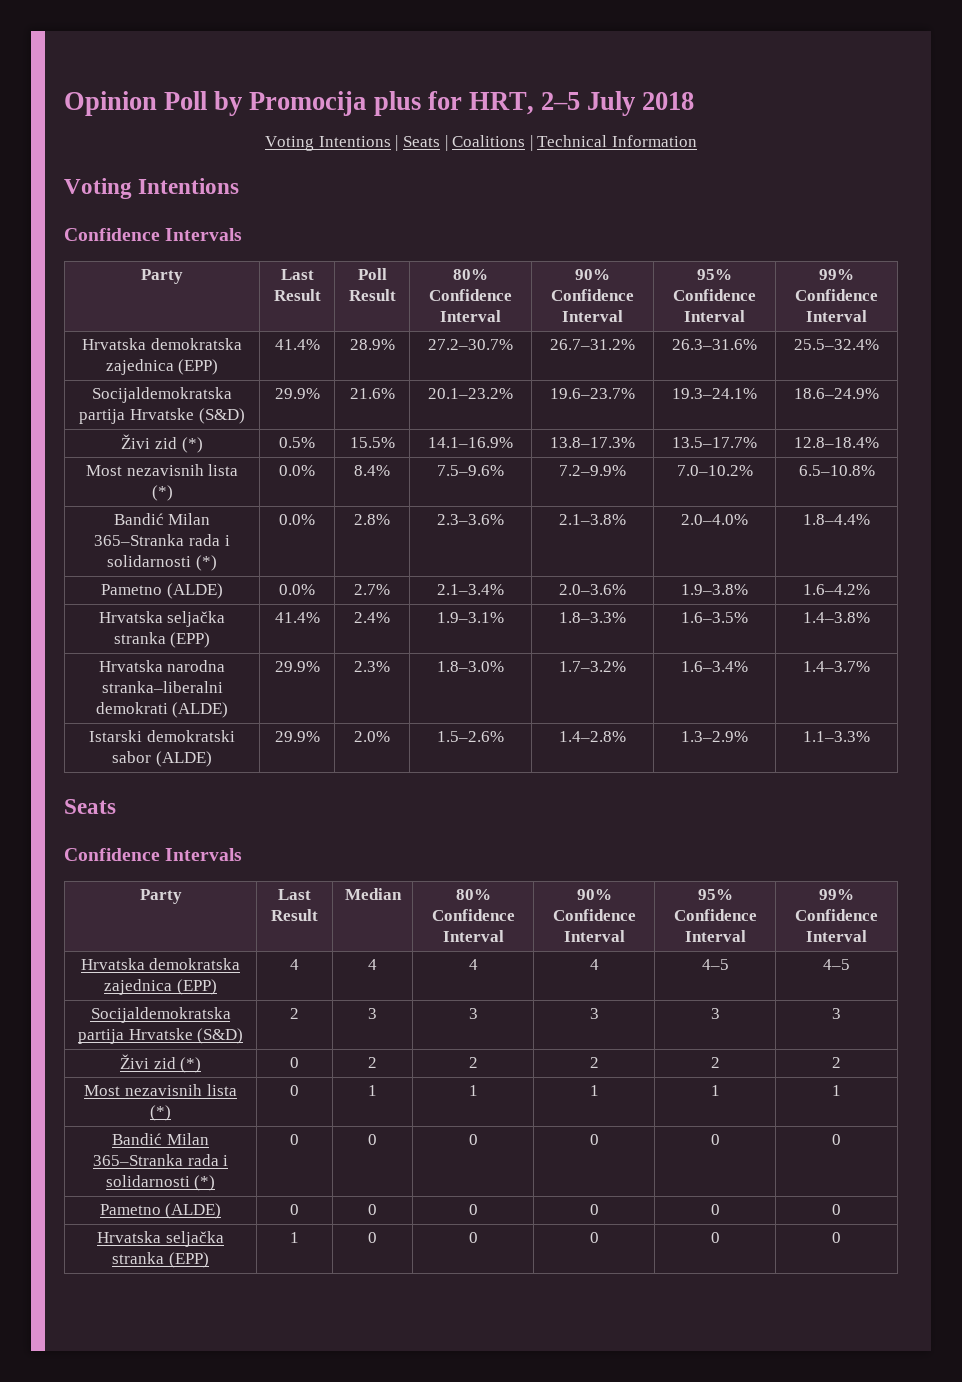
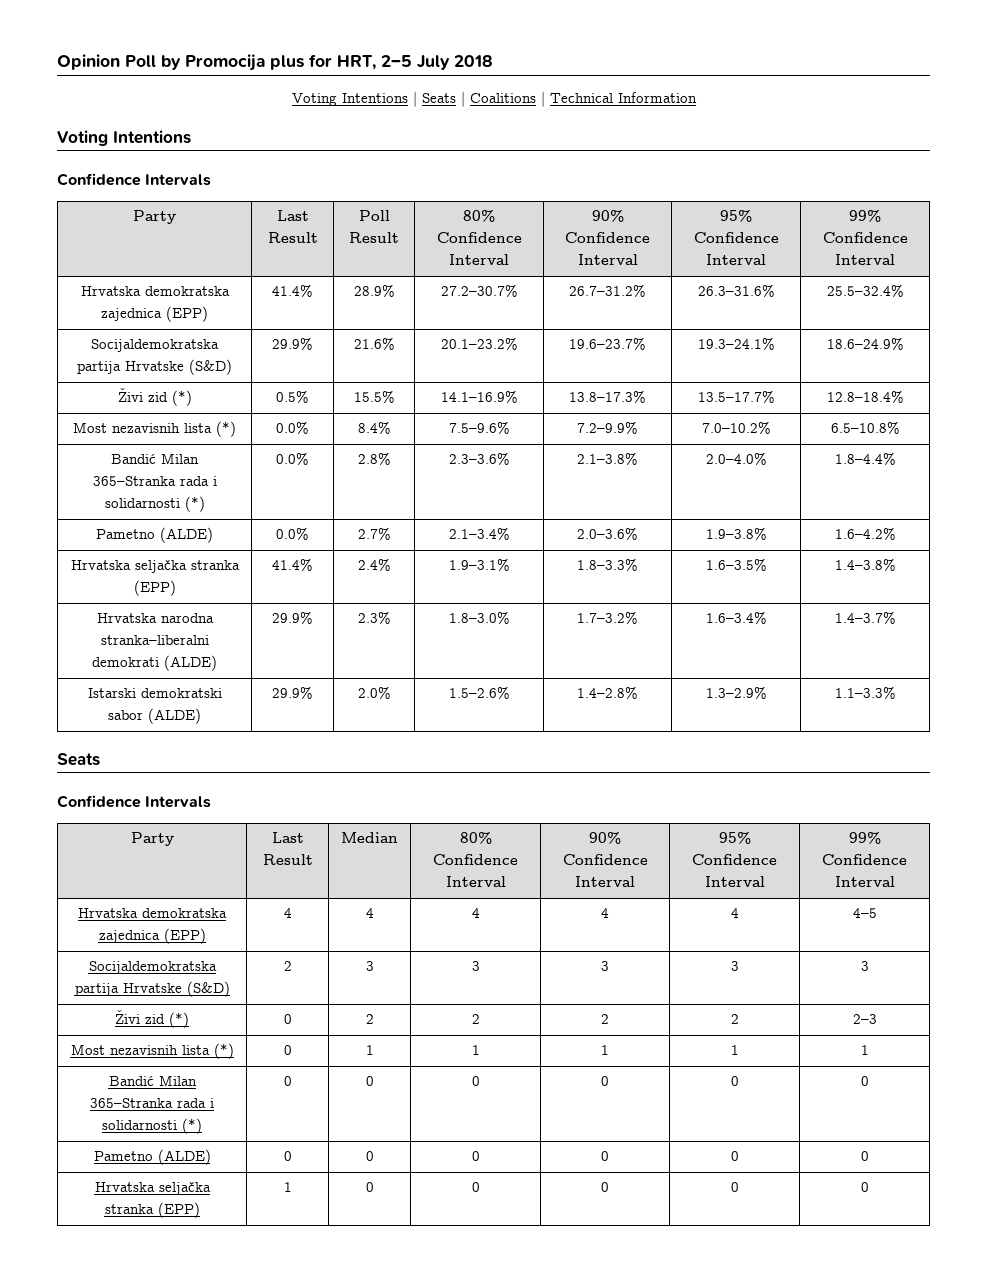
- Hrvatska demokratska zajednica (EPP) | 4 | 4 | 4 | 4 | 4–5 | 4–5
+ Hrvatska demokratska zajednica (EPP) | 4 | 4 | 4 | 4 | 4 | 4–5
- Živi zid (*) | 0 | 2 | 2 | 2 | 2 | 2
+ Živi zid (*) | 0 | 2 | 2 | 2 | 2 | 2–3

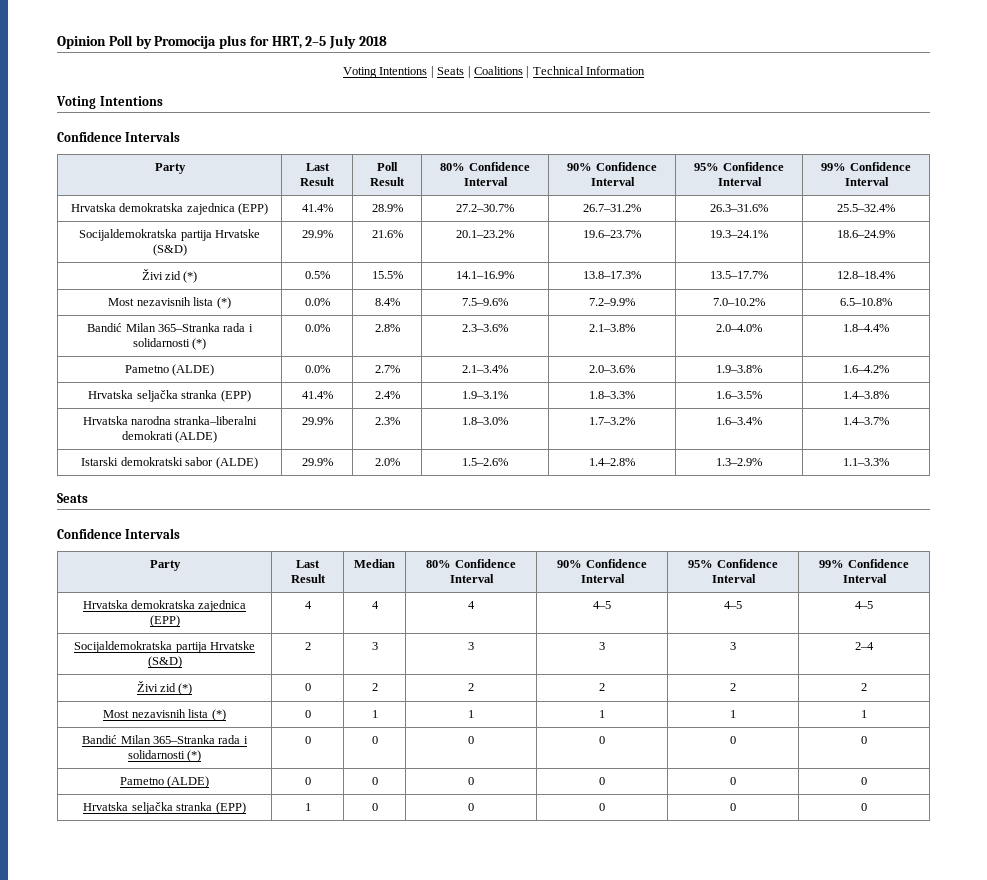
- Hrvatska demokratska zajednica (EPP) | 4 | 4 | 4 | 4 | 4 | 4–5
+ Hrvatska demokratska zajednica (EPP) | 4 | 4 | 4 | 4–5 | 4–5 | 4–5
- Socijaldemokratska partija Hrvatske (S&D) | 2 | 3 | 3 | 3 | 3 | 3
+ Socijaldemokratska partija Hrvatske (S&D) | 2 | 3 | 3 | 3 | 3 | 2–4
- Živi zid (*) | 0 | 2 | 2 | 2 | 2 | 2–3
+ Živi zid (*) | 0 | 2 | 2 | 2 | 2 | 2

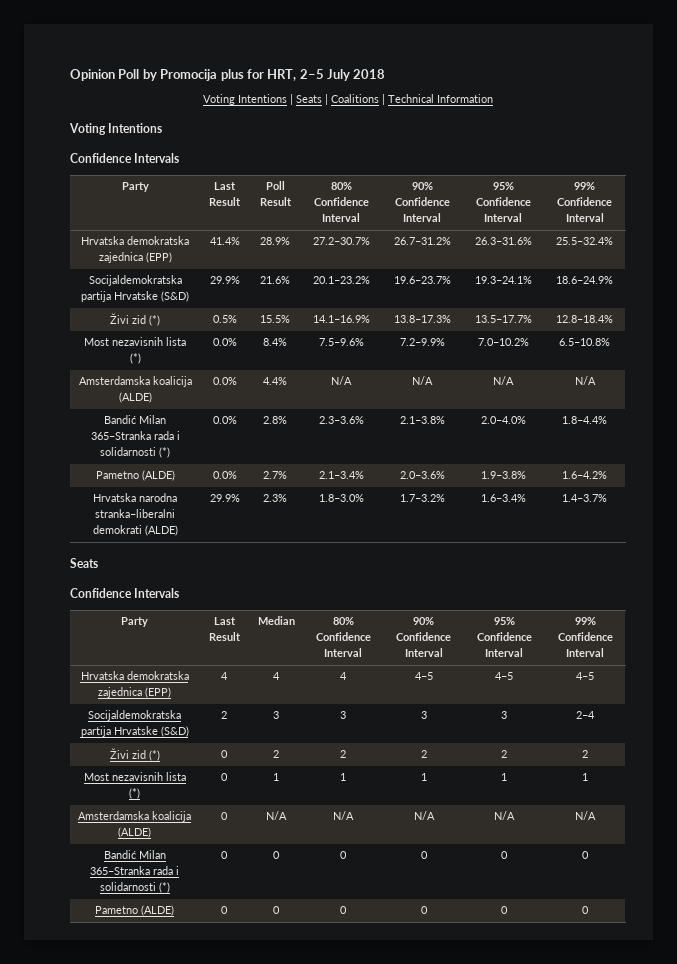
+ Amsterdamska koalicija (ALDE) | 0.0% | 4.4% | N/A | N/A | N/A | N/A
- Hrvatska seljačka stranka (EPP) | 41.4% | 2.4% | 1.9–3.1% | 1.8–3.3% | 1.6–3.5% | 1.4–3.8%
- Istarski demokratski sabor (ALDE) | 29.9% | 2.0% | 1.5–2.6% | 1.4–2.8% | 1.3–2.9% | 1.1–3.3%
+ Amsterdamska koalicija (ALDE) | 0 | N/A | N/A | N/A | N/A | N/A
- Hrvatska seljačka stranka (EPP) | 1 | 0 | 0 | 0 | 0 | 0

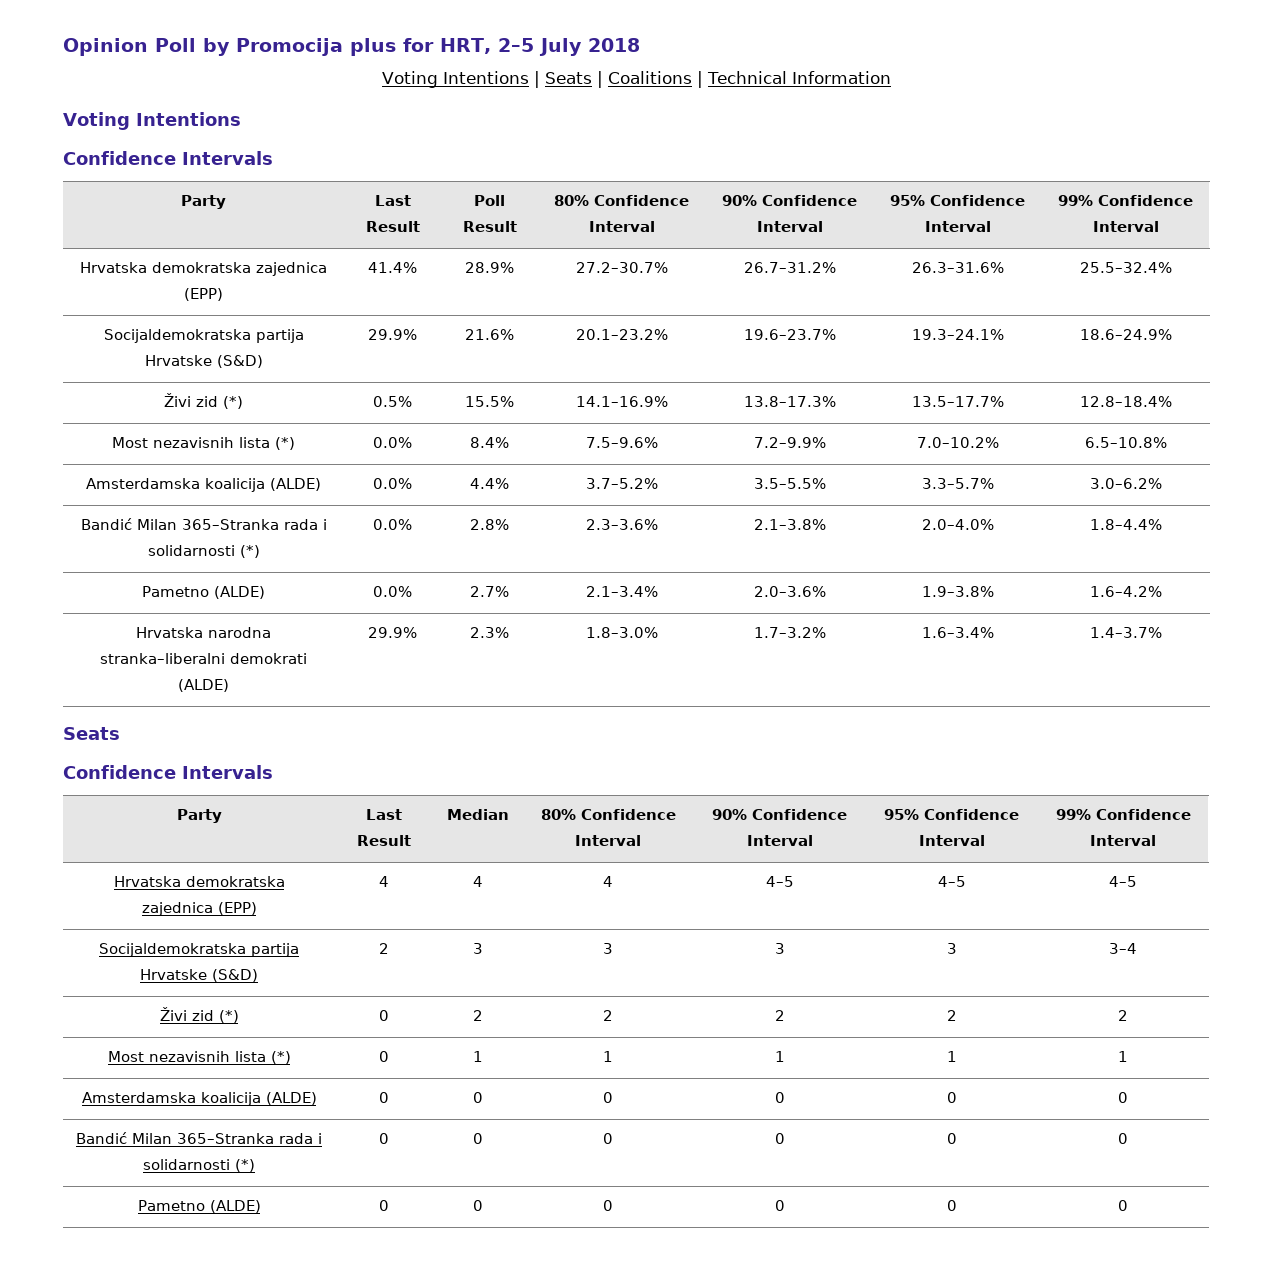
- Amsterdamska koalicija (ALDE) | 0.0% | 4.4% | N/A | N/A | N/A | N/A
+ Amsterdamska koalicija (ALDE) | 0.0% | 4.4% | 3.7–5.2% | 3.5–5.5% | 3.3–5.7% | 3.0–6.2%
- Socijaldemokratska partija Hrvatske (S&D) | 2 | 3 | 3 | 3 | 3 | 2–4
+ Socijaldemokratska partija Hrvatske (S&D) | 2 | 3 | 3 | 3 | 3 | 3–4
- Amsterdamska koalicija (ALDE) | 0 | N/A | N/A | N/A | N/A | N/A
+ Amsterdamska koalicija (ALDE) | 0 | 0 | 0 | 0 | 0 | 0

